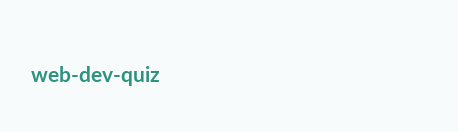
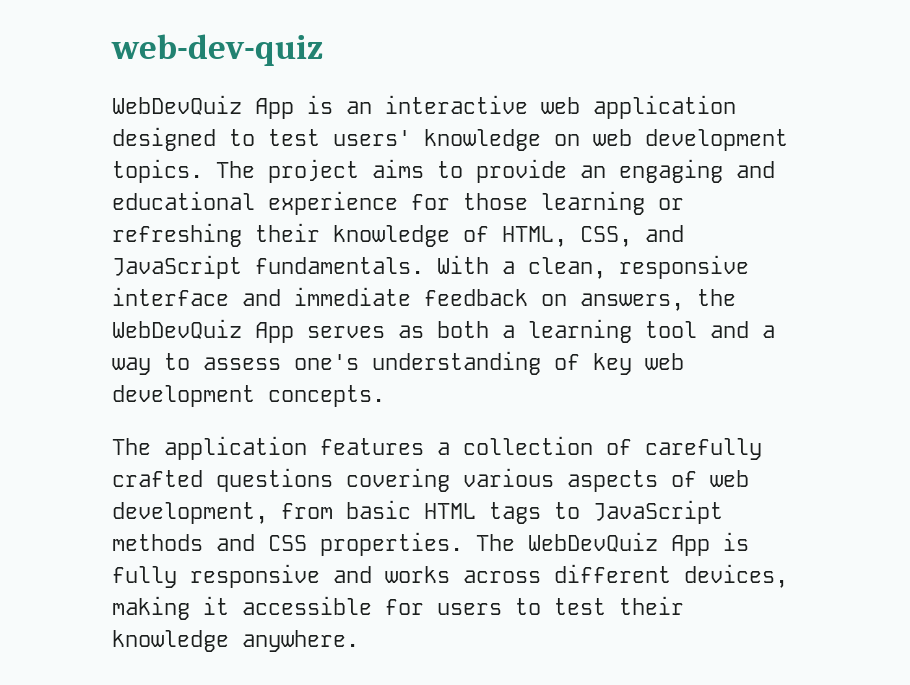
+ WebDevQuiz App is an interactive web application designed to test users' knowledge on web development topics. The project aims to provide an engaging and educational experience for those learning or refreshing their knowledge of HTML, CSS, and JavaScript fundamentals. With a clean, responsive interface and immediate feedback on answers, the WebDevQuiz App serves as both a learning tool and a way to assess one's understanding of key web development concepts.
+ The application features a collection of carefully crafted questions covering various aspects of web development, from basic HTML tags to JavaScript methods and CSS properties. The WebDevQuiz App is fully responsive and works across different devices, making it accessible for users to test their knowledge anywhere.

